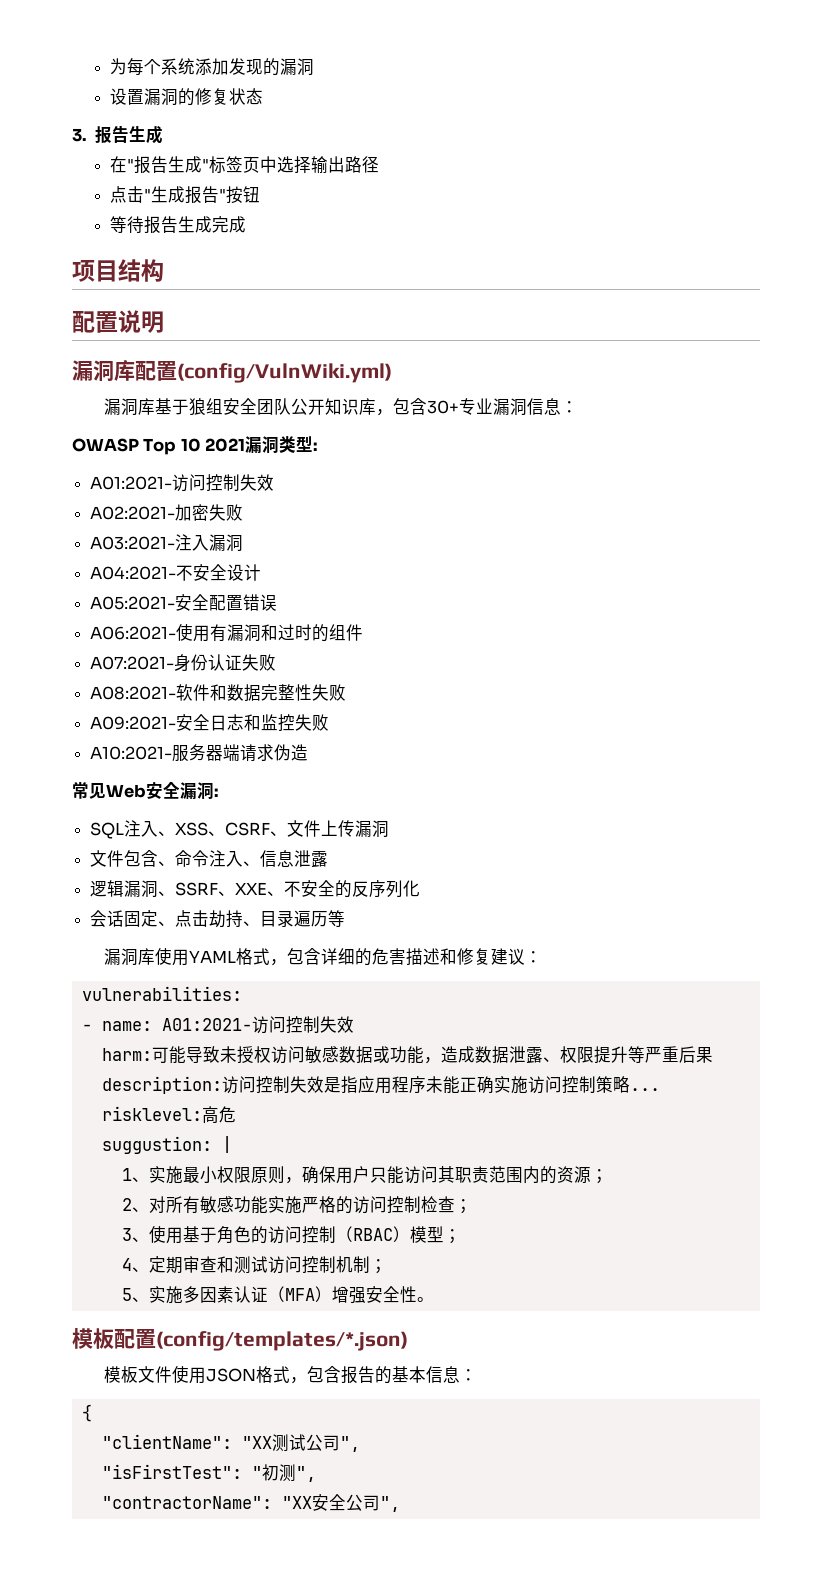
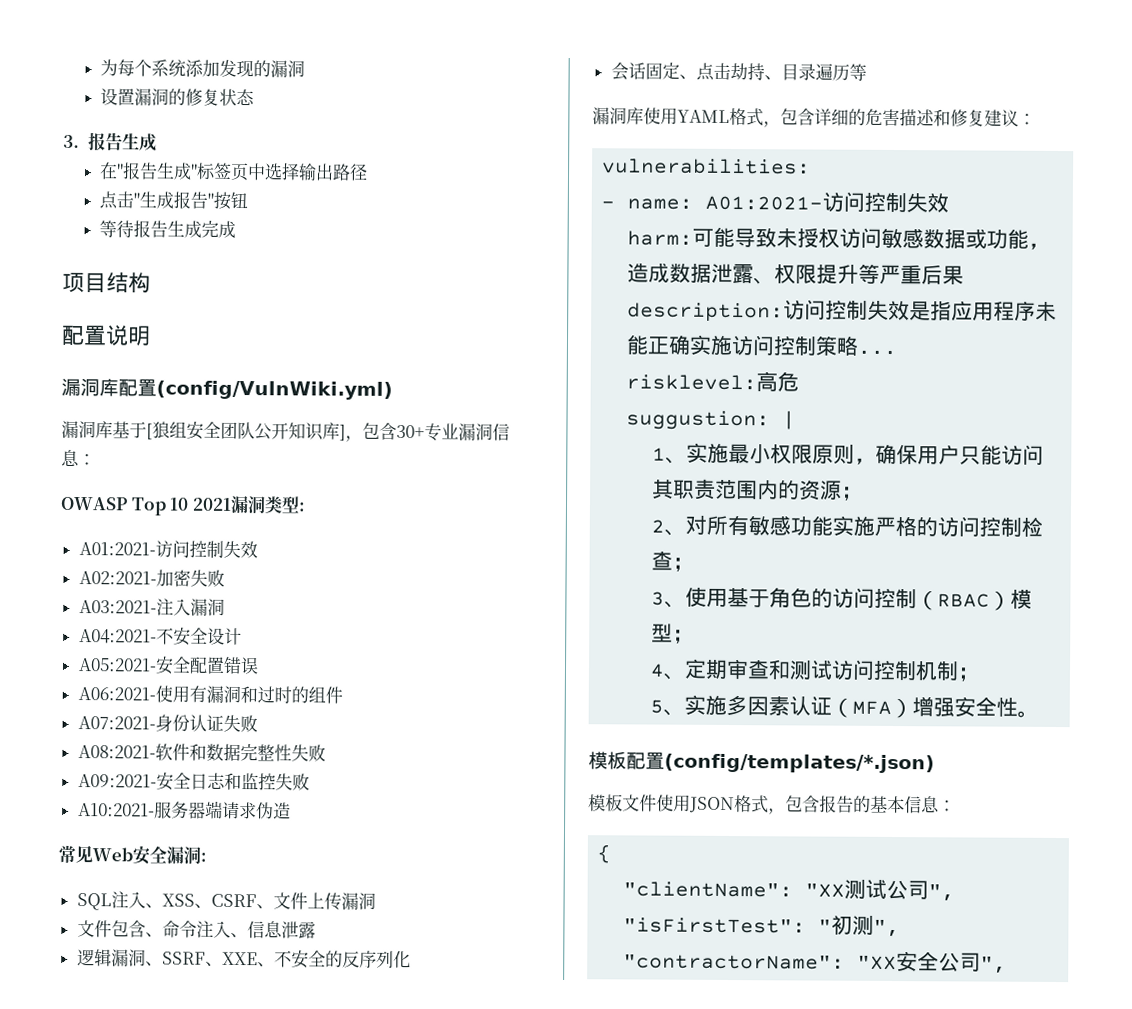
- 漏洞库基于狼组安全团队公开知识库，包含30+专业漏洞信息：
+ 漏洞库基于[狼组安全团队公开知识库]，包含30+专业漏洞信息：

